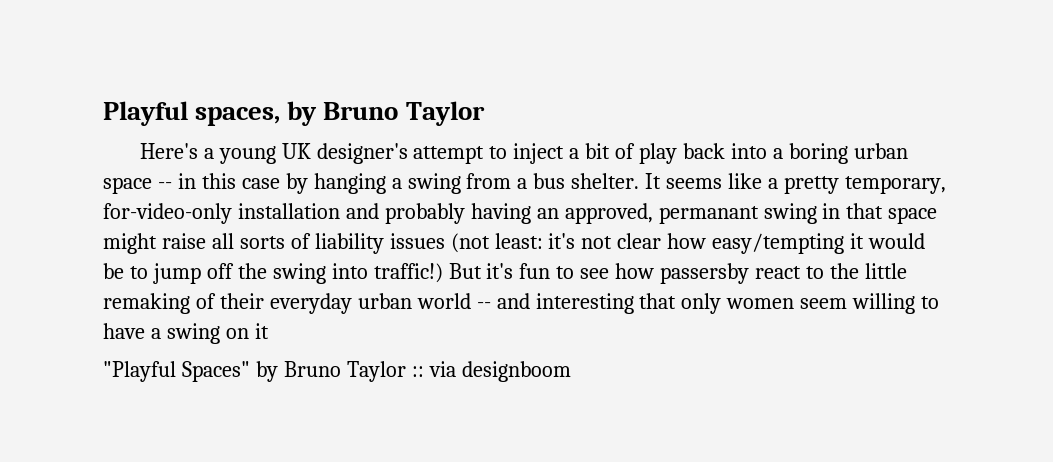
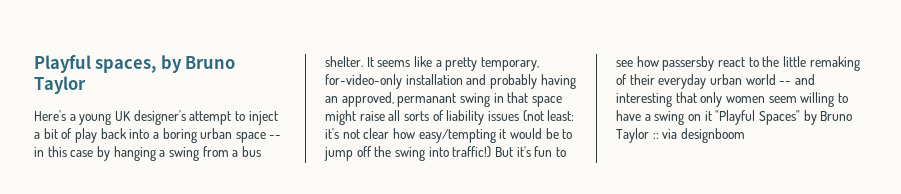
- But it's fun to see how passersby react to the little remaking of their everyday urban world -- and interesting that only women seem willing to have a swing on it
- "Playful Spaces" by Bruno Taylor :: via designboom
+ But it's fun to see how passersby react to the little remaking of their everyday urban world -- and interesting that only women seem willing to have a swing on it "Playful Spaces" by Bruno Taylor :: via designboom

